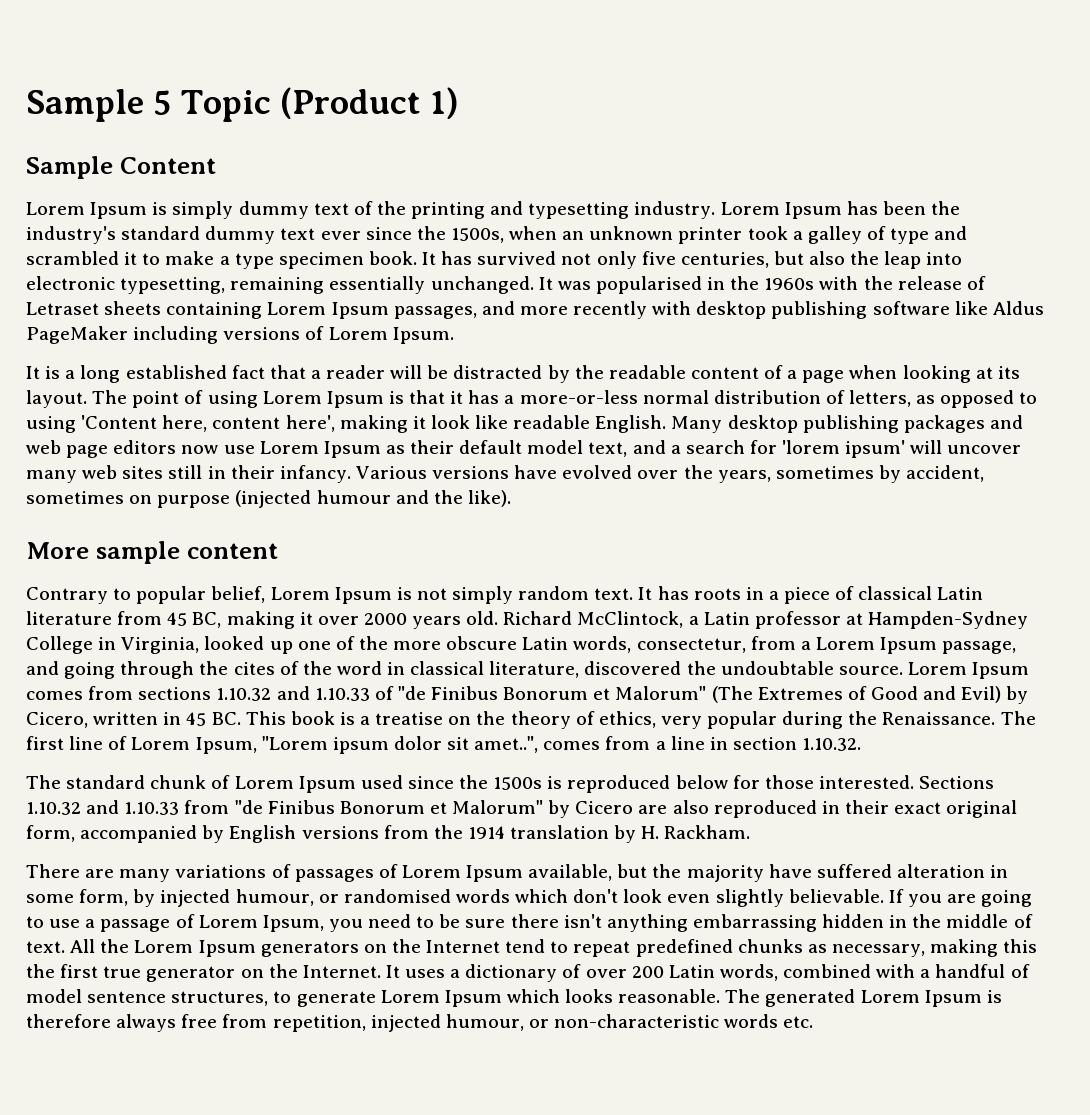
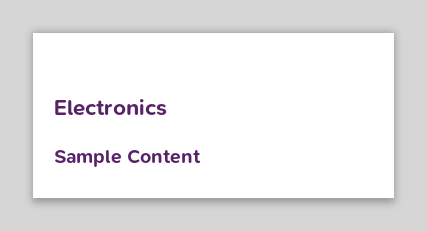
- Sample 5 Topic (Product 1)
+ Electronics
  Sample Content
- Lorem Ipsum is simply dummy text of the printing and typesetting industry. Lorem Ipsum has been the industry's standard dummy text ever since the 1500s, when an unknown printer took a galley of type and scrambled it to make a type specimen book. It has survived not only five centuries, but also the leap into electronic typesetting, remaining essentially unchanged. It was popularised in the 1960s with the release of Letraset sheets containing Lorem Ipsum passages, and more recently with desktop publishing software like Aldus PageMaker including versions of Lorem Ipsum.
- It is a long established fact that a reader will be distracted by the readable content of a page when looking at its layout. The point of using Lorem Ipsum is that it has a more-or-less normal distribution of letters, as opposed to using 'Content here, content here', making it look like readable English. Many desktop publishing packages and web page editors now use Lorem Ipsum as their default model text, and a search for 'lorem ipsum' will uncover many web sites still in their infancy. Various versions have evolved over the years, sometimes by accident, sometimes on purpose (injected humour and the like).
- More sample content
- Contrary to popular belief, Lorem Ipsum is not simply random text. It has roots in a piece of classical Latin literature from 45 BC, making it over 2000 years old. Richard McClintock, a Latin professor at Hampden-Sydney College in Virginia, looked up one of the more obscure Latin words, consectetur, from a Lorem Ipsum passage, and going through the cites of the word in classical literature, discovered the undoubtable source. Lorem Ipsum comes from sections 1.10.32 and 1.10.33 of "de Finibus Bonorum et Malorum" (The Extremes of Good and Evil) by Cicero, written in 45 BC. This book is a treatise on the theory of ethics, very popular during the Renaissance. The first line of Lorem Ipsum, "Lorem ipsum dolor sit amet..", comes from a line in section 1.10.32.
- The standard chunk of Lorem Ipsum used since the 1500s is reproduced below for those interested. Sections 1.10.32 and 1.10.33 from "de Finibus Bonorum et Malorum" by Cicero are also reproduced in their exact original form, accompanied by English versions from the 1914 translation by H. Rackham.
- There are many variations of passages of Lorem Ipsum available, but the majority have suffered alteration in some form, by injected humour, or randomised words which don't look even slightly believable. If you are going to use a passage of Lorem Ipsum, you need to be sure there isn't anything embarrassing hidden in the middle of text. All the Lorem Ipsum generators on the Internet tend to repeat predefined chunks as necessary, making this the first true generator on the Internet. It uses a dictionary of over 200 Latin words, combined with a handful of model sentence structures, to generate Lorem Ipsum which looks reasonable. The generated Lorem Ipsum is therefore always free from repetition, injected humour, or non-characteristic words etc.

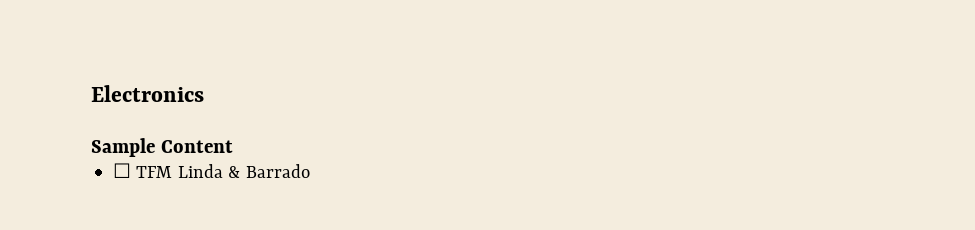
+ ☐ TFM Linda & Barrado

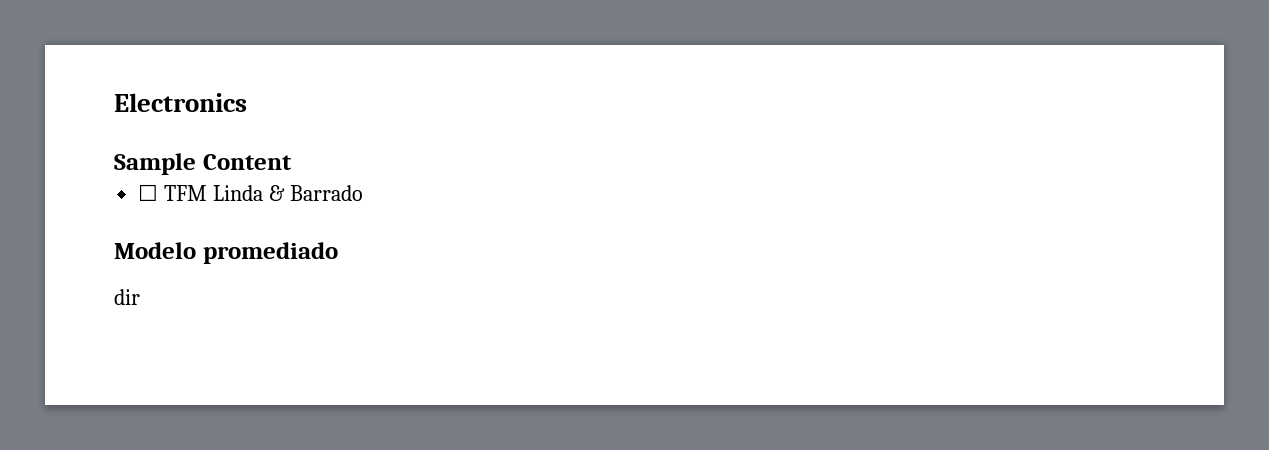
+ Modelo promediado
+ dir

